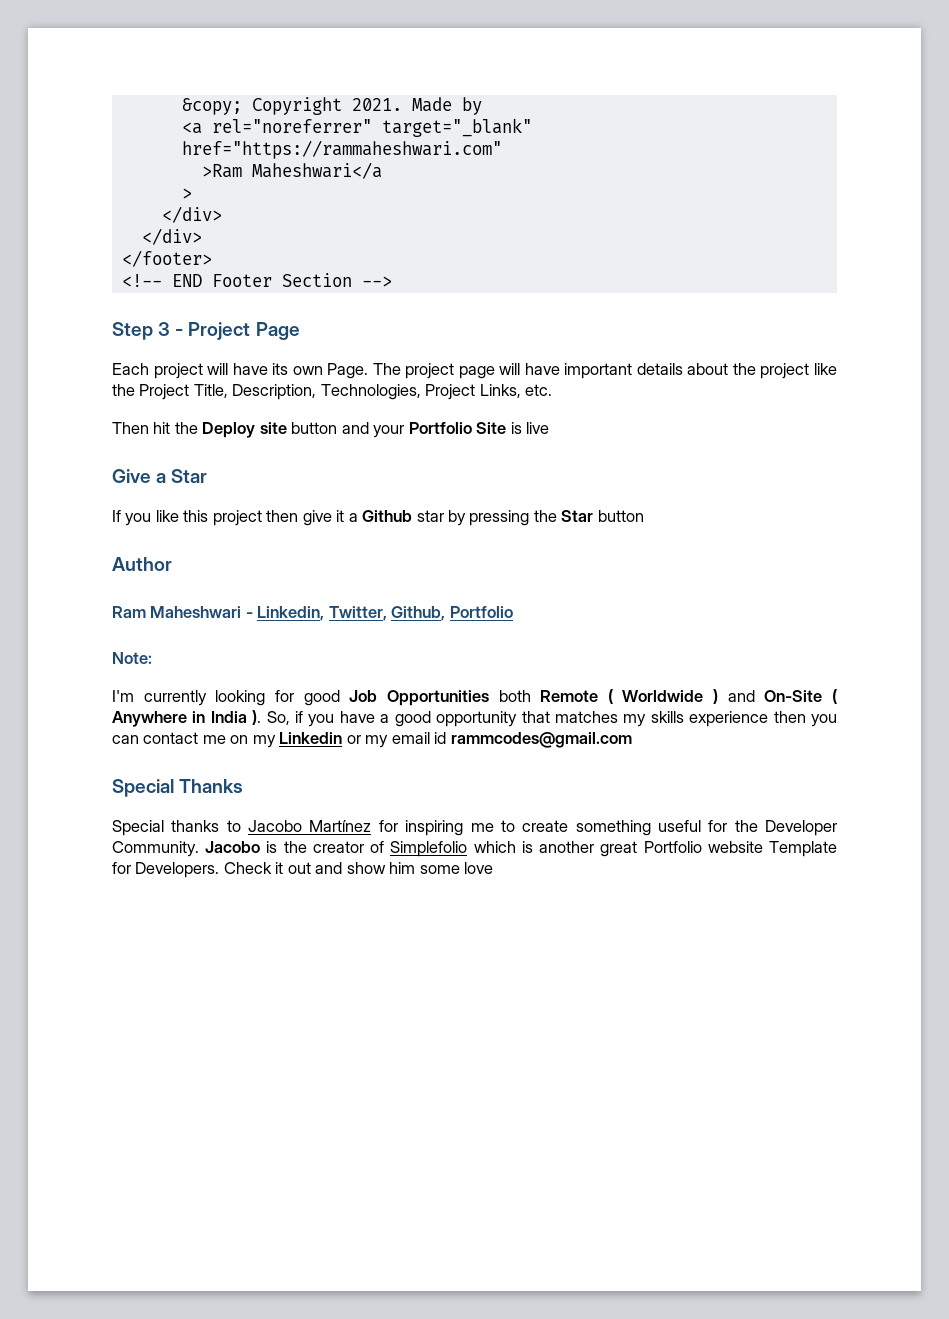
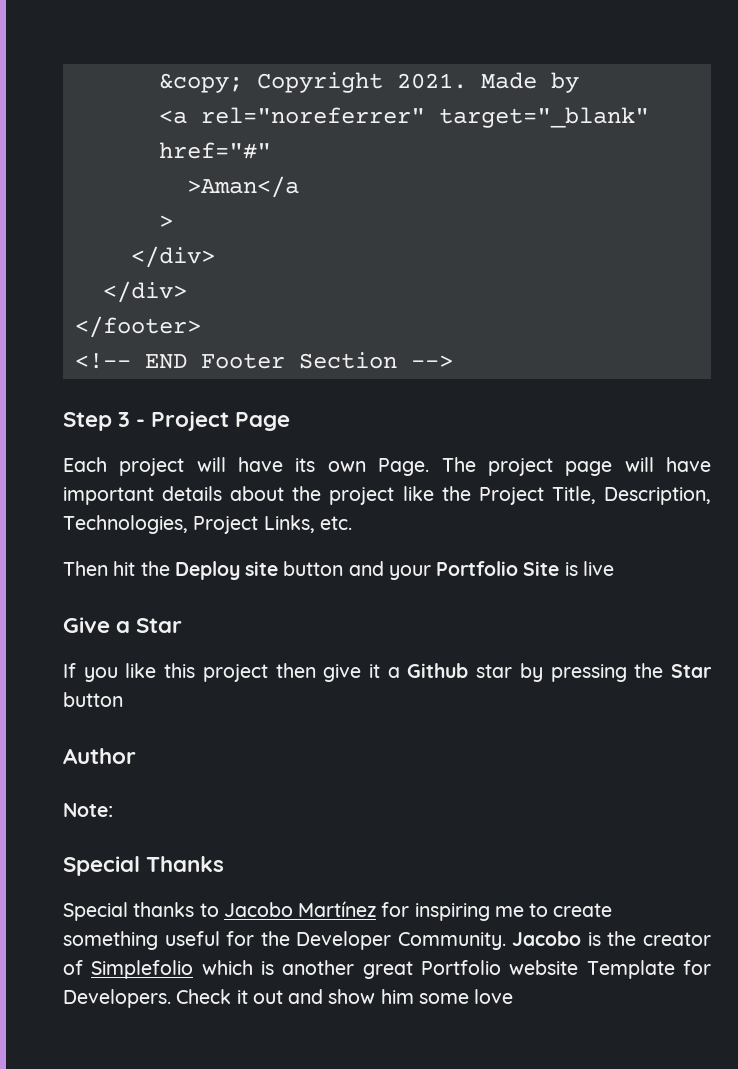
- <a rel="noreferrer" target="_blank" href="https://rammaheshwari.com"
- >Ram Maheshwari</a
+ <a rel="noreferrer" target="_blank" href="#"
+ >Aman</a
- Ram Maheshwari - Linkedin, Twitter, Github, Portfolio
  Note:
- I'm currently looking for good Job Opportunities both Remote ( Worldwide ) and On-Site ( Anywhere in India ). So, if you have a good opportunity that matches my skills experience then you can contact me on my Linkedin or my email id rammcodes@gmail.com

